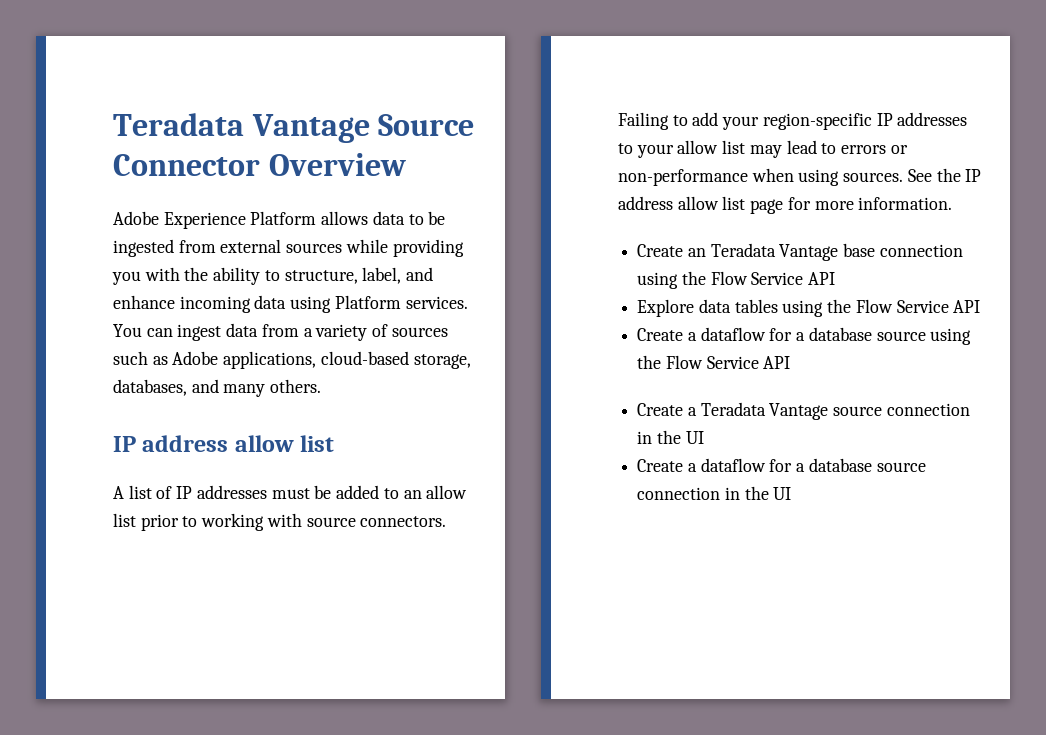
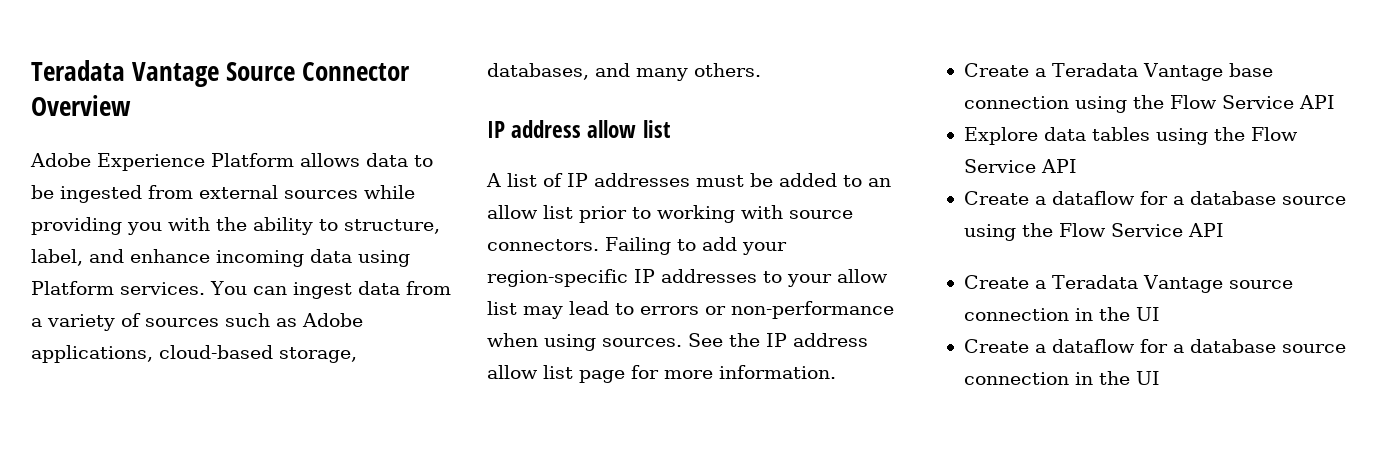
- Create an Teradata Vantage base connection using the Flow Service API
+ Create a Teradata Vantage base connection using the Flow Service API

